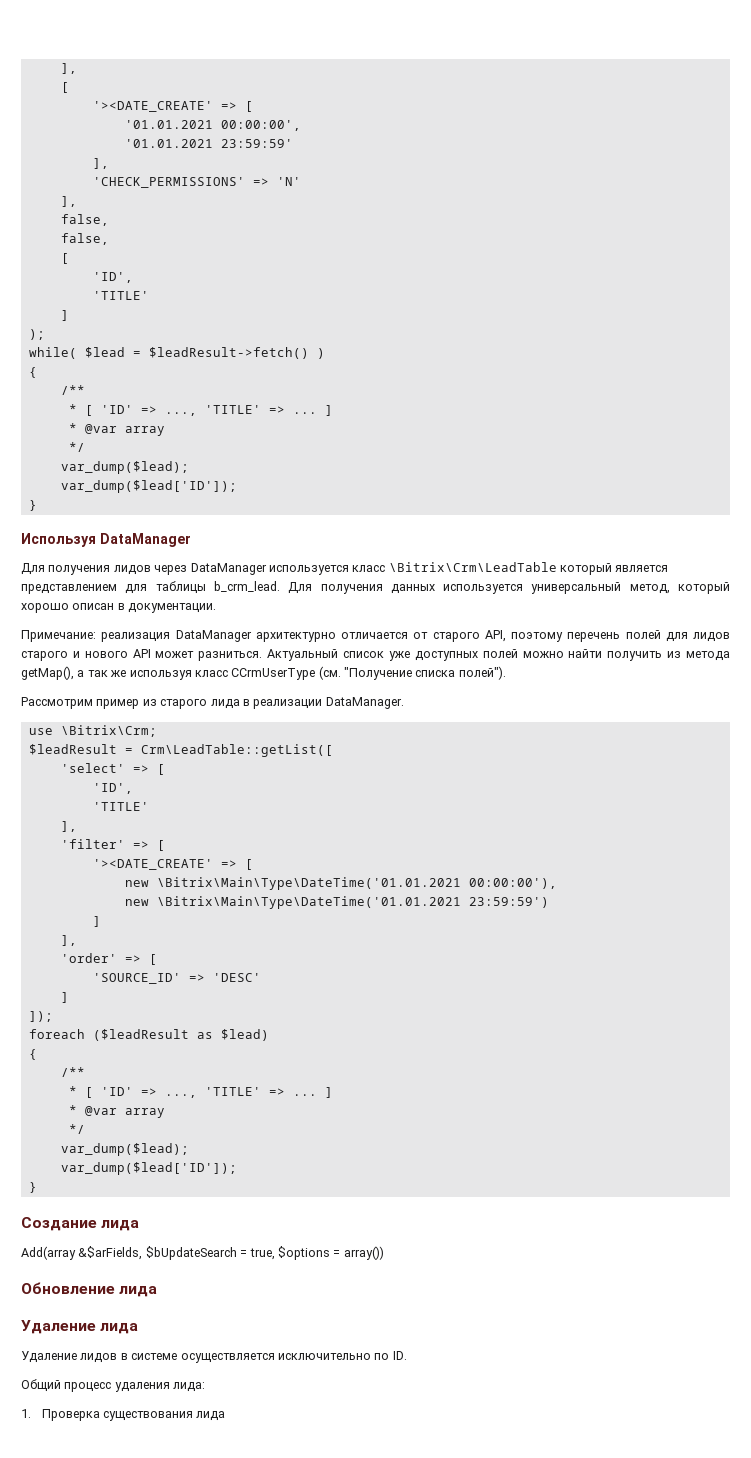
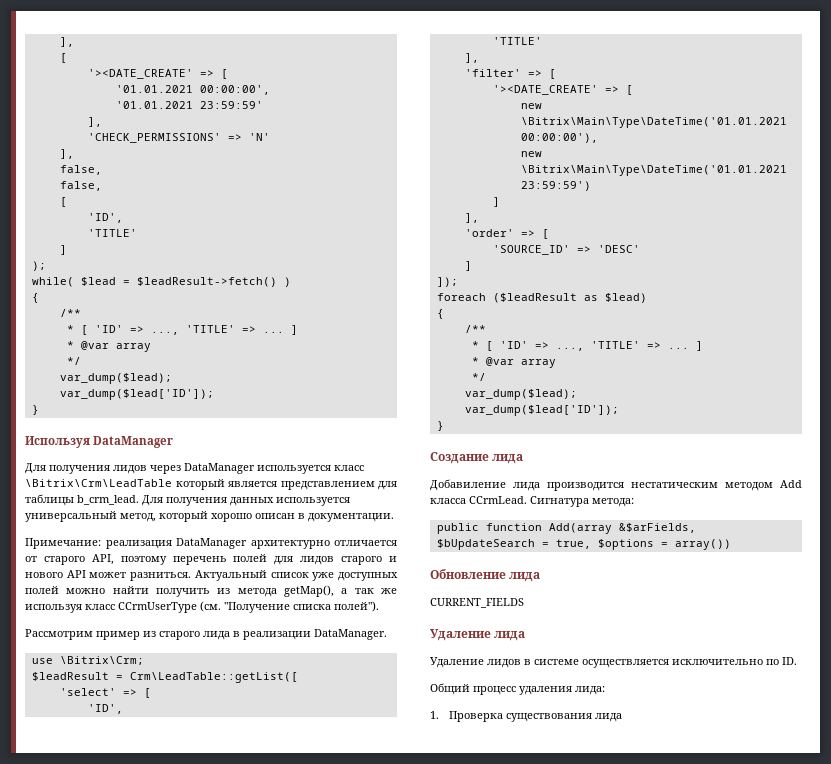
- Add(array &$arFields, $bUpdateSearch = true, $options = array())
+ Добавиление лида производится нестатическим методом Add класса CCrmLead. Сигнатура метода:
+ public function Add(array &$arFields, $bUpdateSearch = true, $options = array())
+ CURRENT_FIELDS

